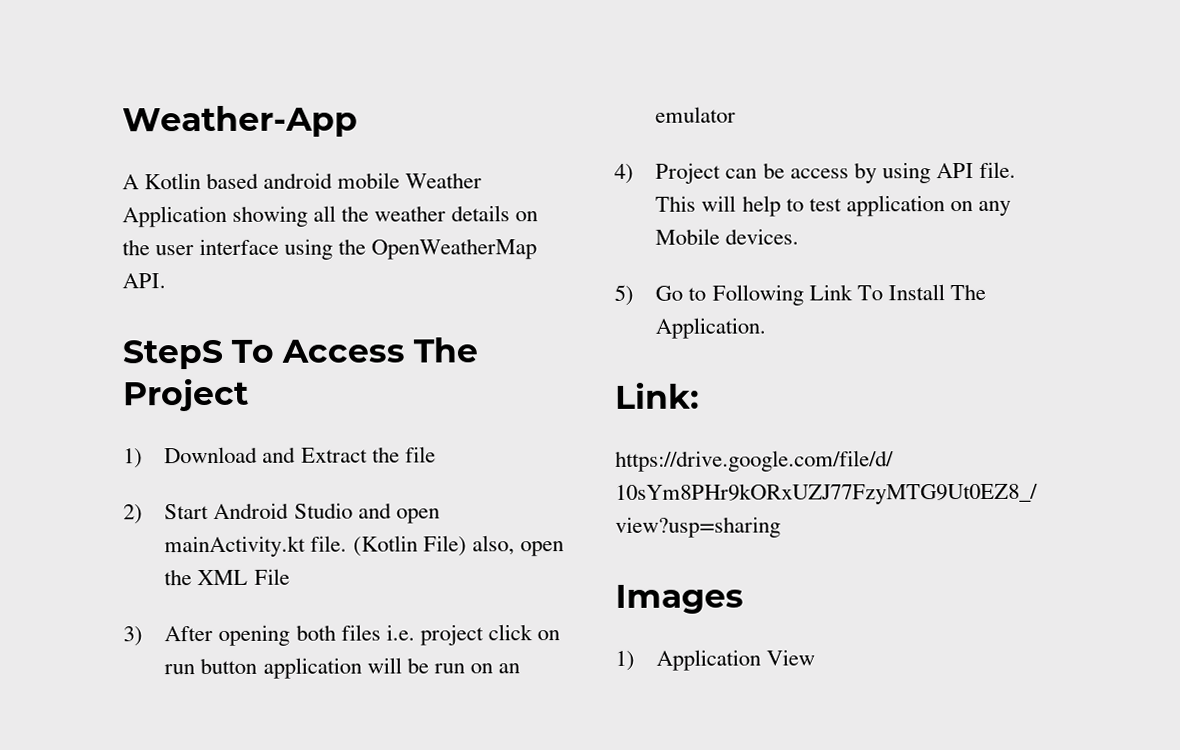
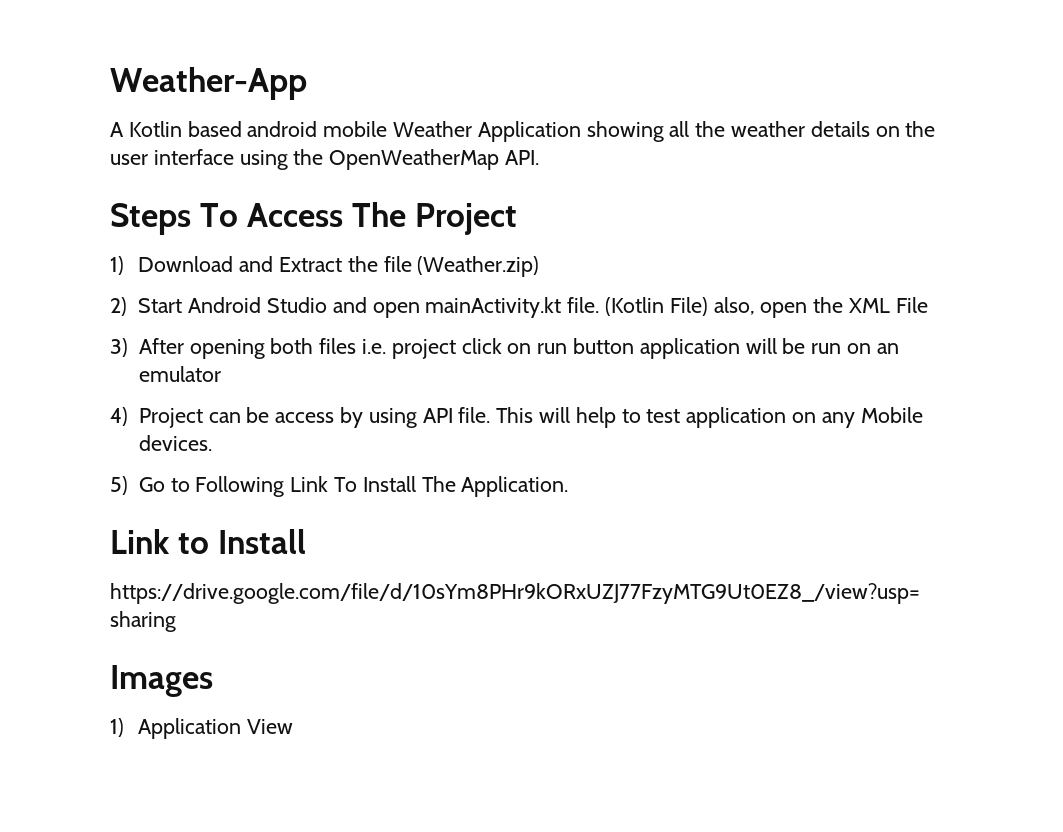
- StepS To Access The Project
+ Steps To Access The Project
- 1) Download and Extract the file
+ 1) Download and Extract the file (Weather.zip)
- Link:
+ Link to Install

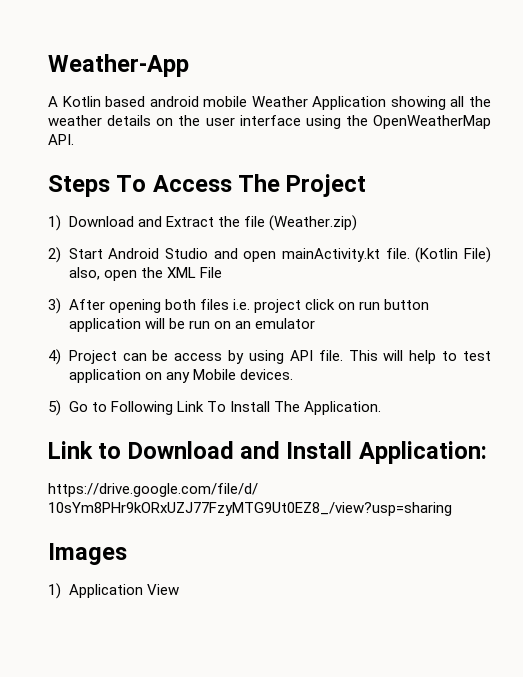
- Link to Install
+ Link to Download and Install Application:

